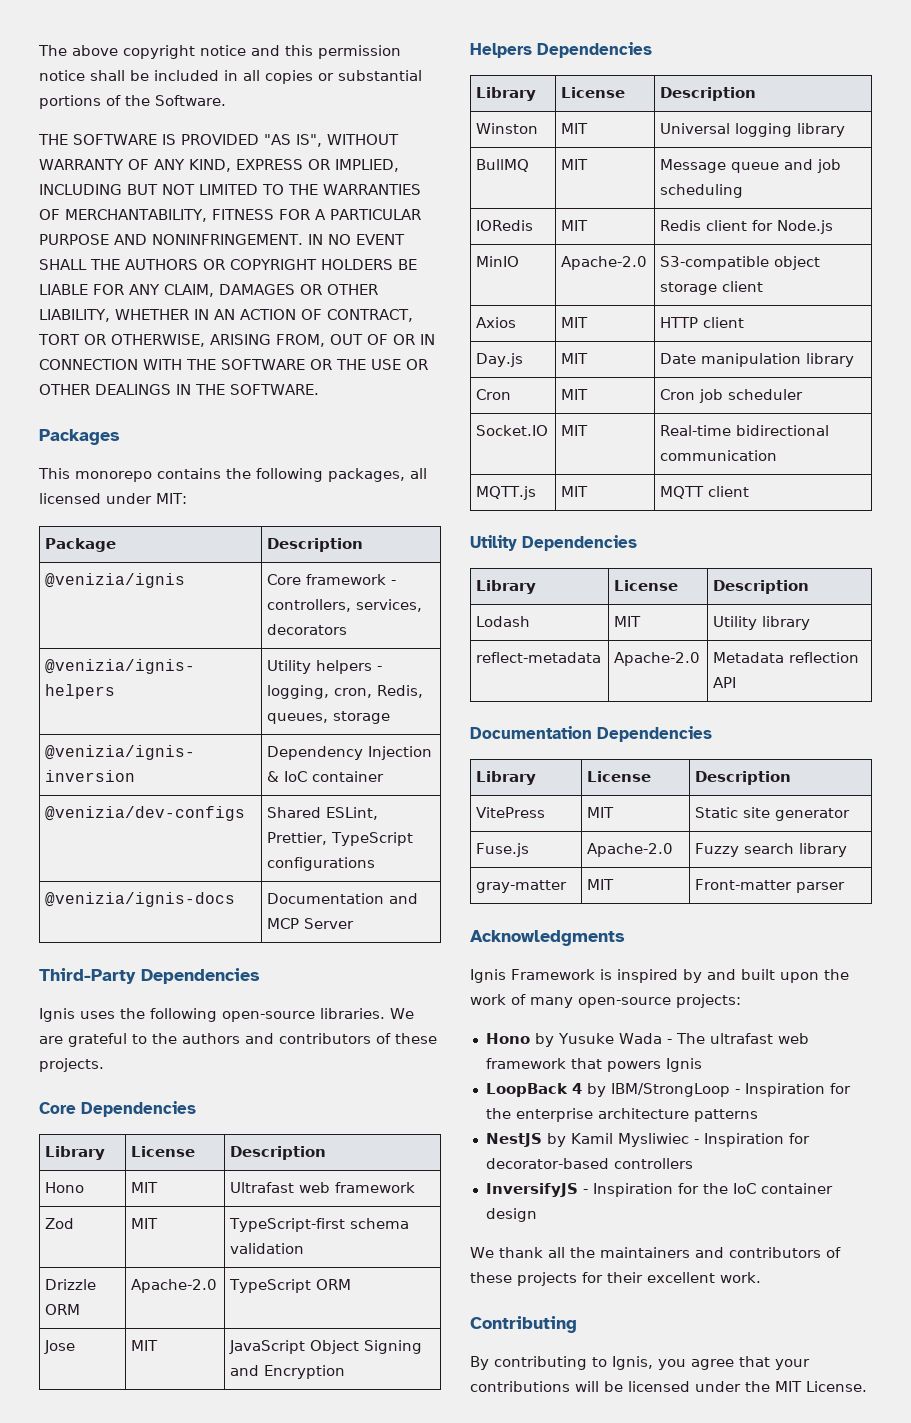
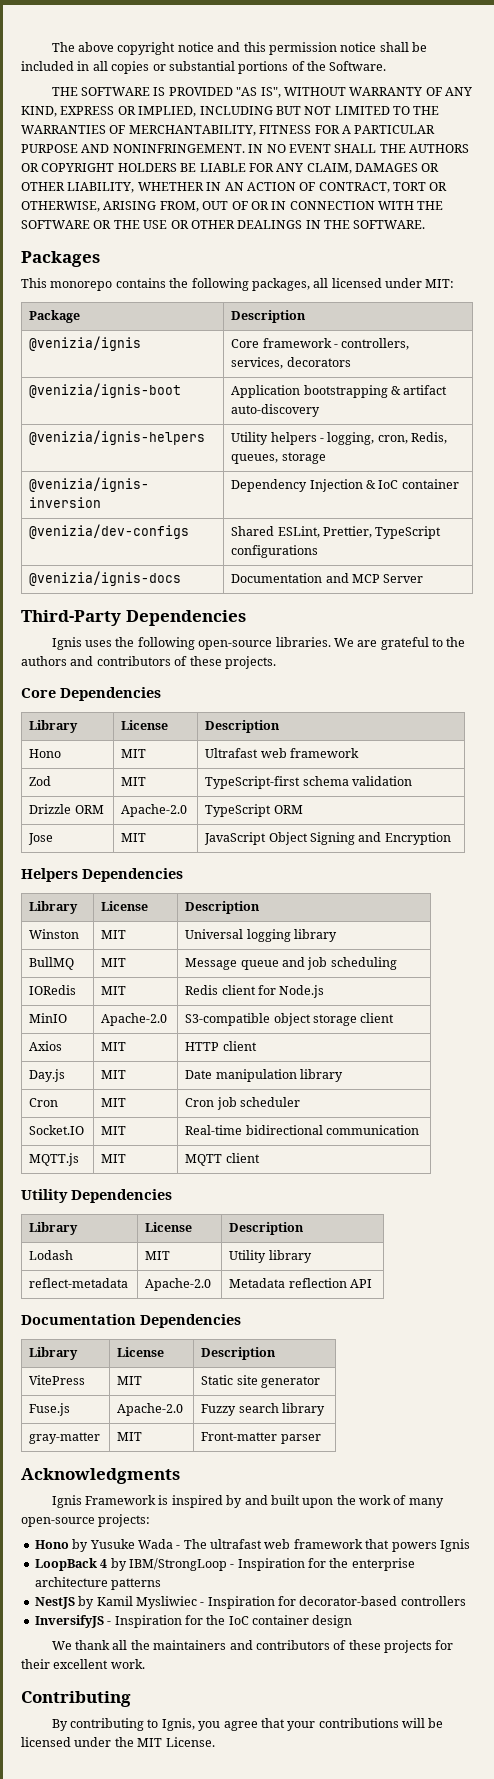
+ @venizia/ignis-boot | Application bootstrapping & artifact auto-discovery

